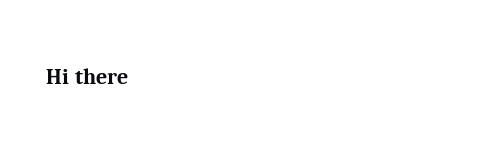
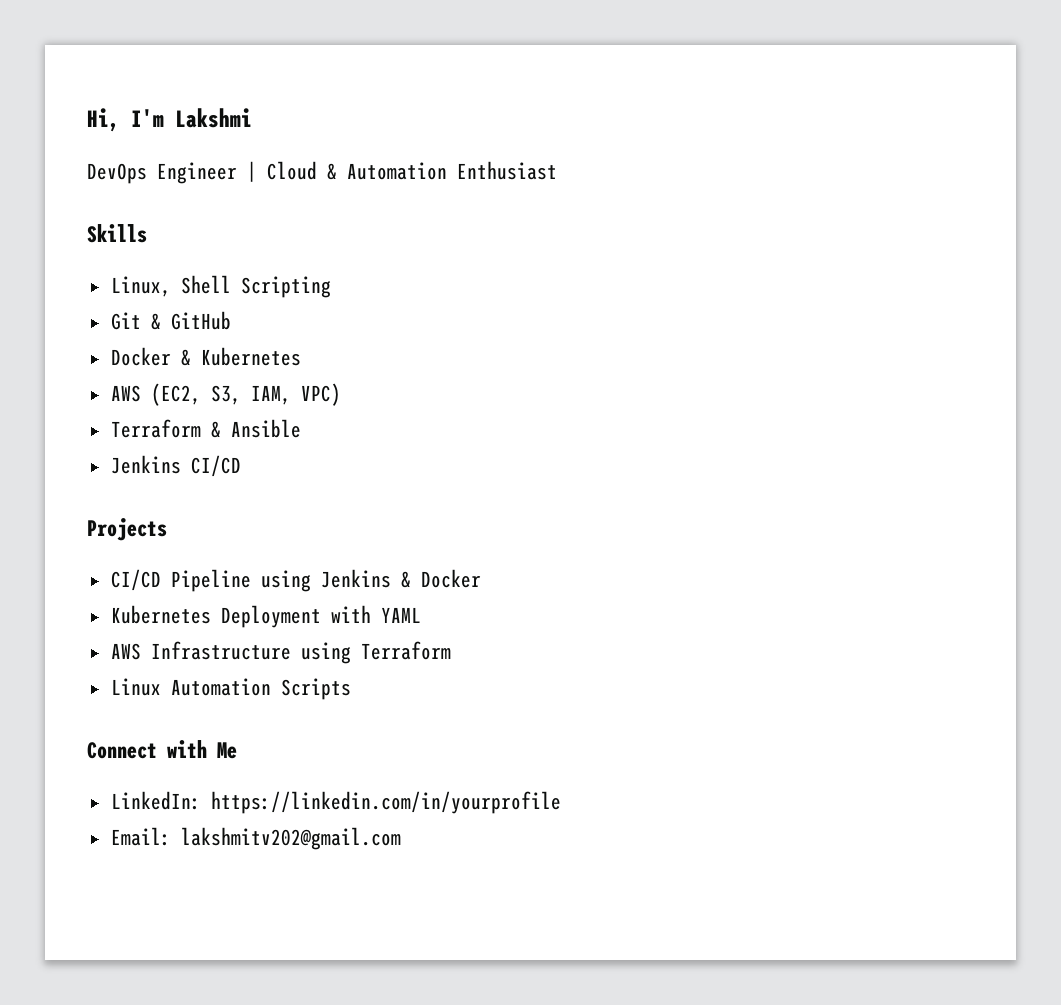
- Hi there
+ Hi, I'm Lakshmi
+ DevOps Engineer | Cloud & Automation Enthusiast
+ Skills
+ Linux, Shell Scripting
+ Git & GitHub
+ Docker & Kubernetes
+ AWS (EC2, S3, IAM, VPC)
+ Terraform & Ansible
+ Jenkins CI/CD
+ Projects
+ CI/CD Pipeline using Jenkins & Docker
+ Kubernetes Deployment with YAML
+ AWS Infrastructure using Terraform
+ Linux Automation Scripts
+ Connect with Me
+ LinkedIn: https://linkedin.com/in/yourprofile
+ Email: lakshmitv202@gmail.com

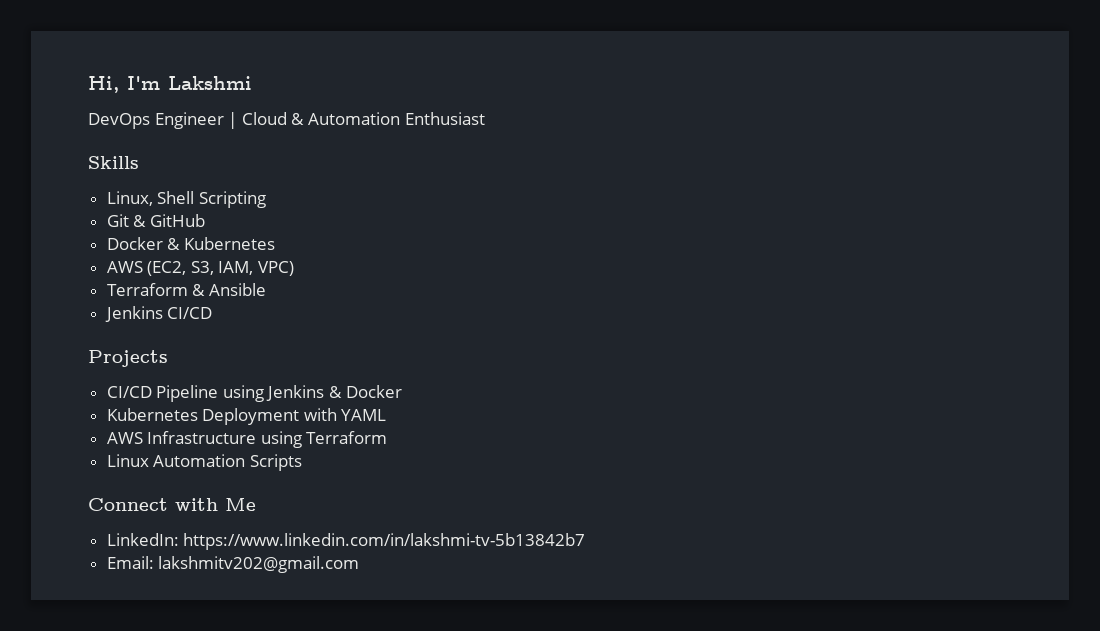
- LinkedIn: https://linkedin.com/in/yourprofile
+ LinkedIn: https://www.linkedin.com/in/lakshmi-tv-5b13842b7

